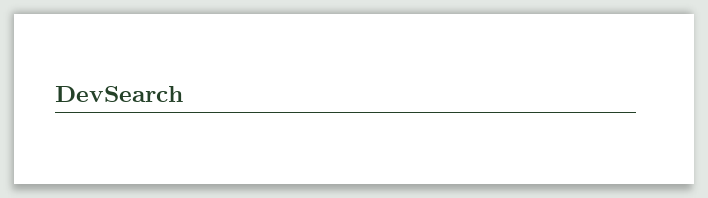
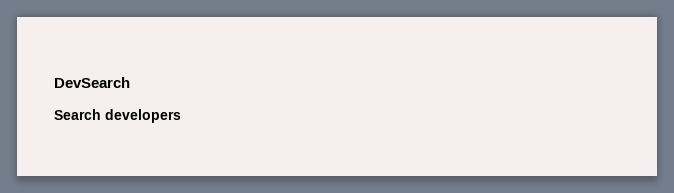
+ Search developers

